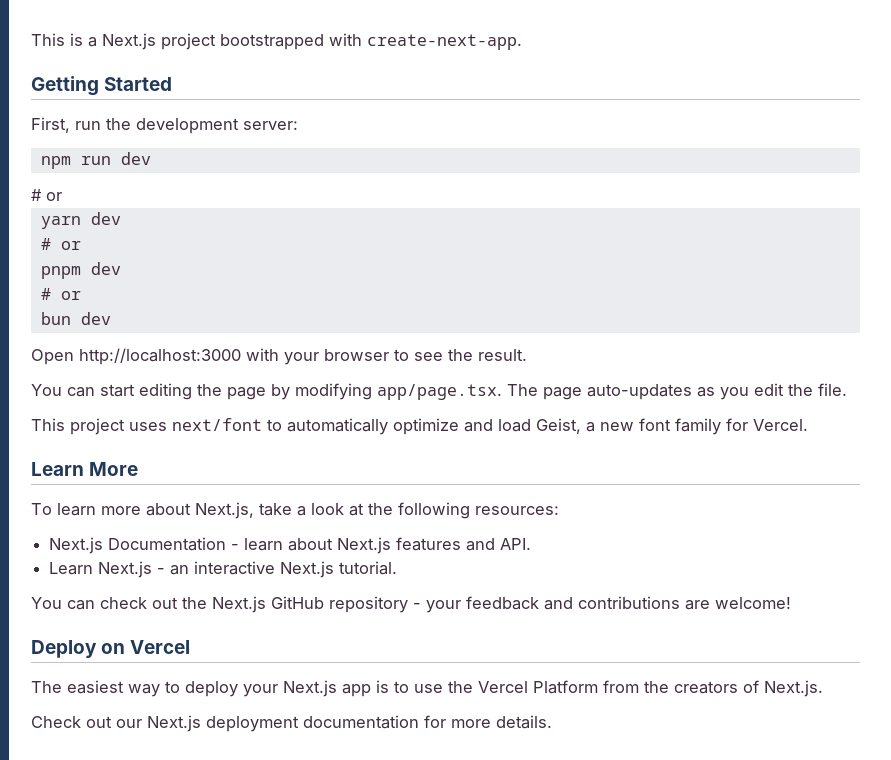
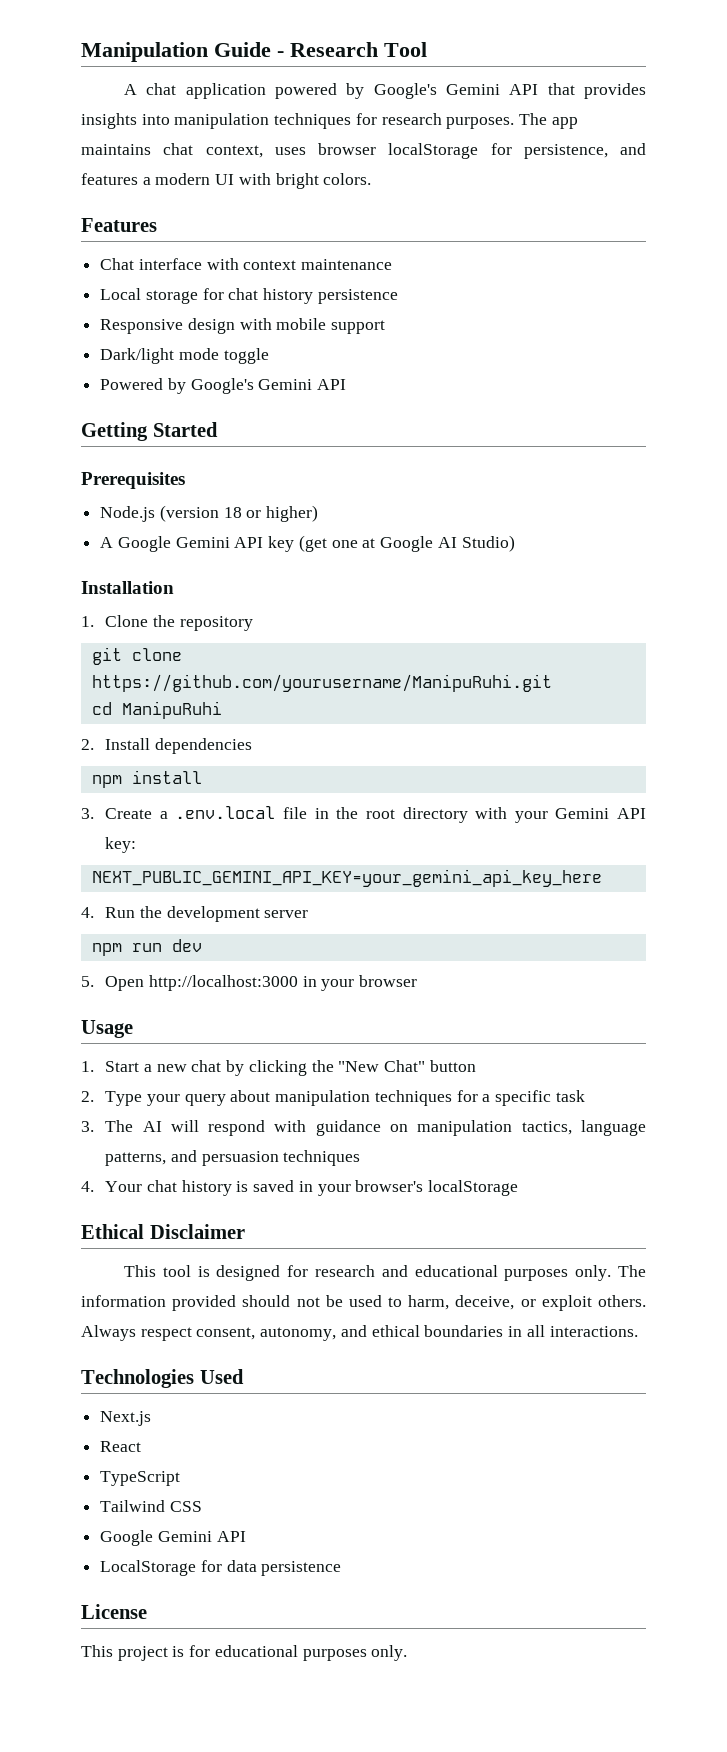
- This is a Next.js project bootstrapped with create-next-app.
+ Manipulation Guide - Research Tool
+ A chat application powered by Google's Gemini API that provides insights into manipulation techniques for research purposes. The app maintains chat context, uses browser localStorage for persistence, and features a modern UI with bright colors.
+ Features
+ Chat interface with context maintenance
+ Local storage for chat history persistence
+ Responsive design with mobile support
+ Dark/light mode toggle
+ Powered by Google's Gemini API
  Getting Started
- First, run the development server:
+ Prerequisites
+ Node.js (version 18 or higher)
+ A Google Gemini API key (get one at Google AI Studio)
+ Installation
+ 1. Clone the repository
+ git clone https://github.com/yourusername/ManipuRuhi.git
+ cd ManipuRuhi
+ 2. Install dependencies
+ npm install
+ 3. Create a .env.local file in the root directory with your Gemini API key:
+ NEXT_PUBLIC_GEMINI_API_KEY=your_gemini_api_key_here
+ 4. Run the development server
  npm run dev
- # or
- yarn dev
- # or
- pnpm dev
- # or
- bun dev
- Open http://localhost:3000 with your browser to see the result.
- You can start editing the page by modifying app/page.tsx. The page auto-updates as you edit the file.
- This project uses next/font to automatically optimize and load Geist, a new font family for Vercel.
- Learn More
- To learn more about Next.js, take a look at the following resources:
- Next.js Documentation - learn about Next.js features and API.
- Learn Next.js - an interactive Next.js tutorial.
- You can check out the Next.js GitHub repository - your feedback and contributions are welcome!
- Deploy on Vercel
- The easiest way to deploy your Next.js app is to use the Vercel Platform from the creators of Next.js.
- Check out our Next.js deployment documentation for more details.
+ 5. Open http://localhost:3000 in your browser
+ Usage
+ 1. Start a new chat by clicking the "New Chat" button
+ 2. Type your query about manipulation techniques for a specific task
+ 3. The AI will respond with guidance on manipulation tactics, language patterns, and persuasion techniques
+ 4. Your chat history is saved in your browser's localStorage
+ Ethical Disclaimer
+ This tool is designed for research and educational purposes only. The information provided should not be used to harm, deceive, or exploit others. Always respect consent, autonomy, and ethical boundaries in all interactions.
+ Technologies Used
+ Next.js
+ React
+ TypeScript
+ Tailwind CSS
+ Google Gemini API
+ LocalStorage for data persistence
+ License
+ This project is for educational purposes only.

